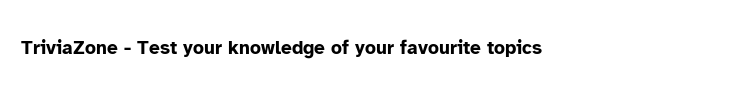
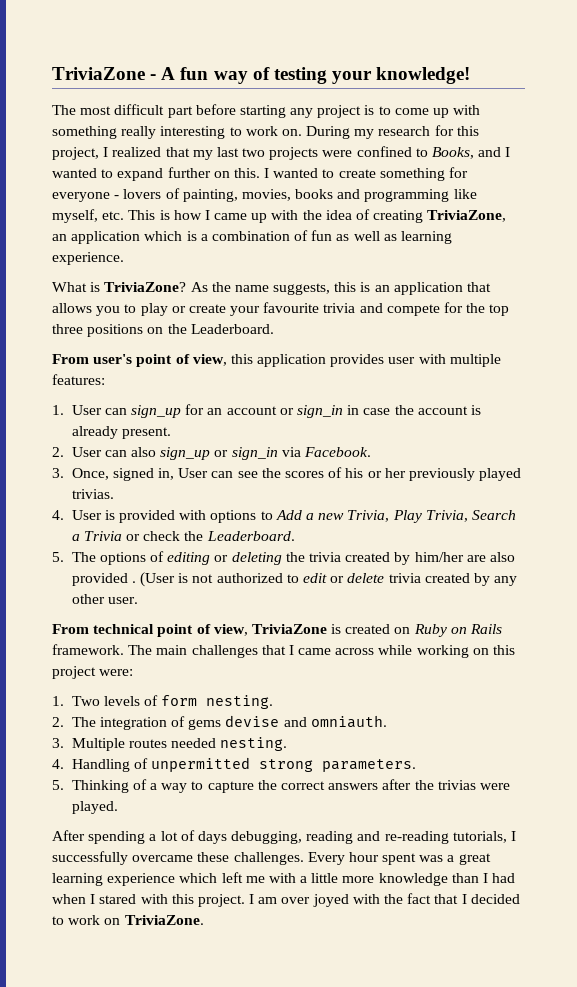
- TriviaZone - Test your knowledge of your favourite topics
+ TriviaZone - A fun way of testing your knowledge!
+ The most difficult part before starting any project is to come up with something really interesting to work on. During my research for this project, I realized that my last two projects were confined to Books, and I wanted to expand further on this. I wanted to create something for everyone - lovers of painting, movies, books and programming like myself, etc. This is how I came up with the idea of creating TriviaZone, an application which is a combination of fun as well as learning experience.
+ What is TriviaZone? As the name suggests, this is an application that allows you to play or create your favourite trivia and compete for the top three positions on the Leaderboard.
+ From user's point of view, this application provides user with multiple features:
+ 1. User can sign_up for an account or sign_in in case the account is already present.
+ 2. User can also sign_up or sign_in via Facebook.
+ 3. Once, signed in, User can see the scores of his or her previously played trivias.
+ 4. User is provided with options to Add a new Trivia, Play Trivia, Search a Trivia or check the Leaderboard.
+ 5. The options of editing or deleting the trivia created by him/her are also provided . (User is not authorized to edit or delete trivia created by any other user.
+ From technical point of view, TriviaZone is created on Ruby on Rails framework. The main challenges that I came across while working on this project were:
+ 1. Two levels of form nesting.
+ 2. The integration of gems devise and omniauth.
+ 3. Multiple routes needed nesting.
+ 4. Handling of unpermitted strong parameters.
+ 5. Thinking of a way to capture the correct answers after the trivias were played.
+ After spending a lot of days debugging, reading and re-reading tutorials, I successfully overcame these challenges. Every hour spent was a great learning experience which left me with a little more knowledge than I had when I stared with this project. I am over joyed with the fact that I decided to work on TriviaZone.

